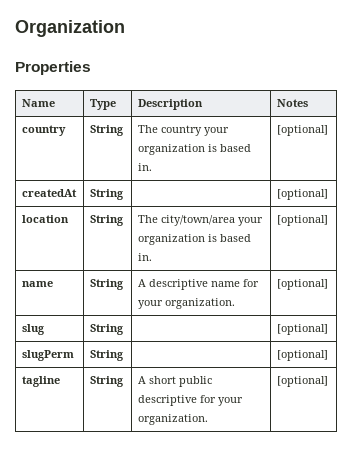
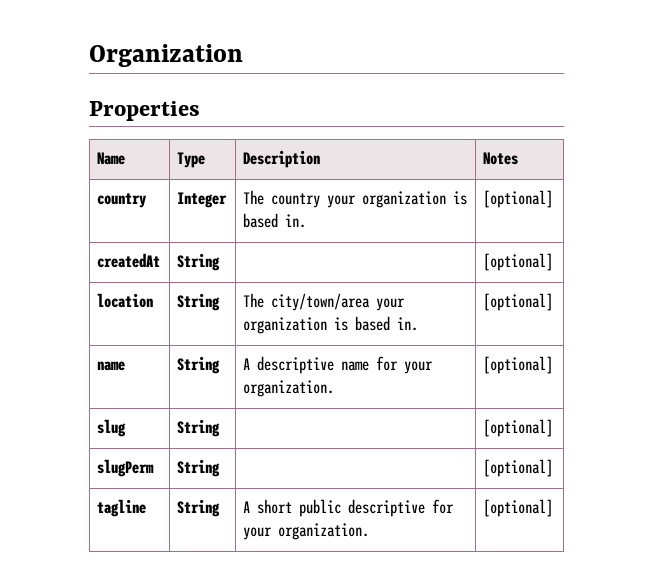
- country | String | The country your organization is based in. | [optional]
+ country | Integer | The country your organization is based in. | [optional]

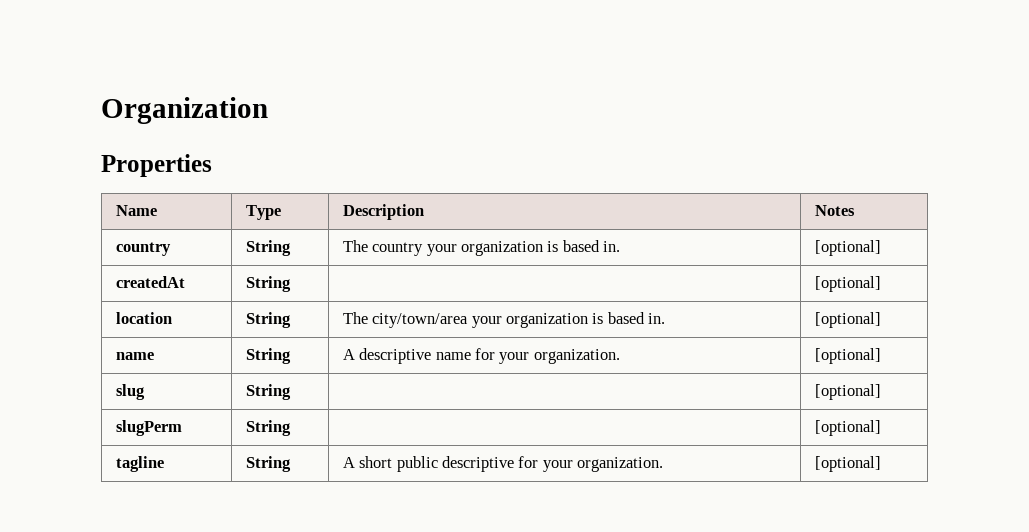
- country | Integer | The country your organization is based in. | [optional]
+ country | String | The country your organization is based in. | [optional]

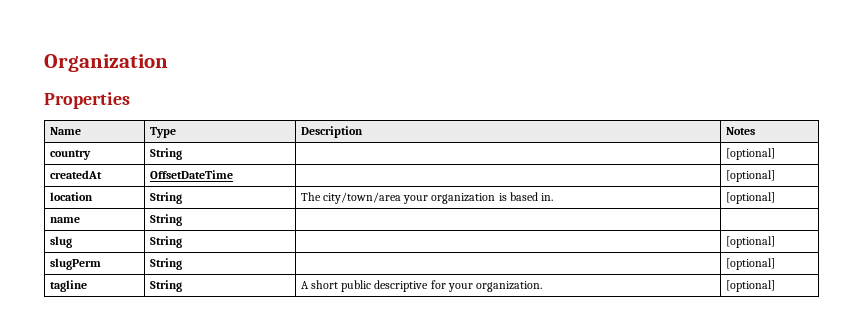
- country | String | The country your organization is based in. | [optional]
+ country | String | | [optional]
- createdAt | String | | [optional]
+ createdAt | OffsetDateTime | | [optional]
- name | String | A descriptive name for your organization. | [optional]
+ name | String | |

